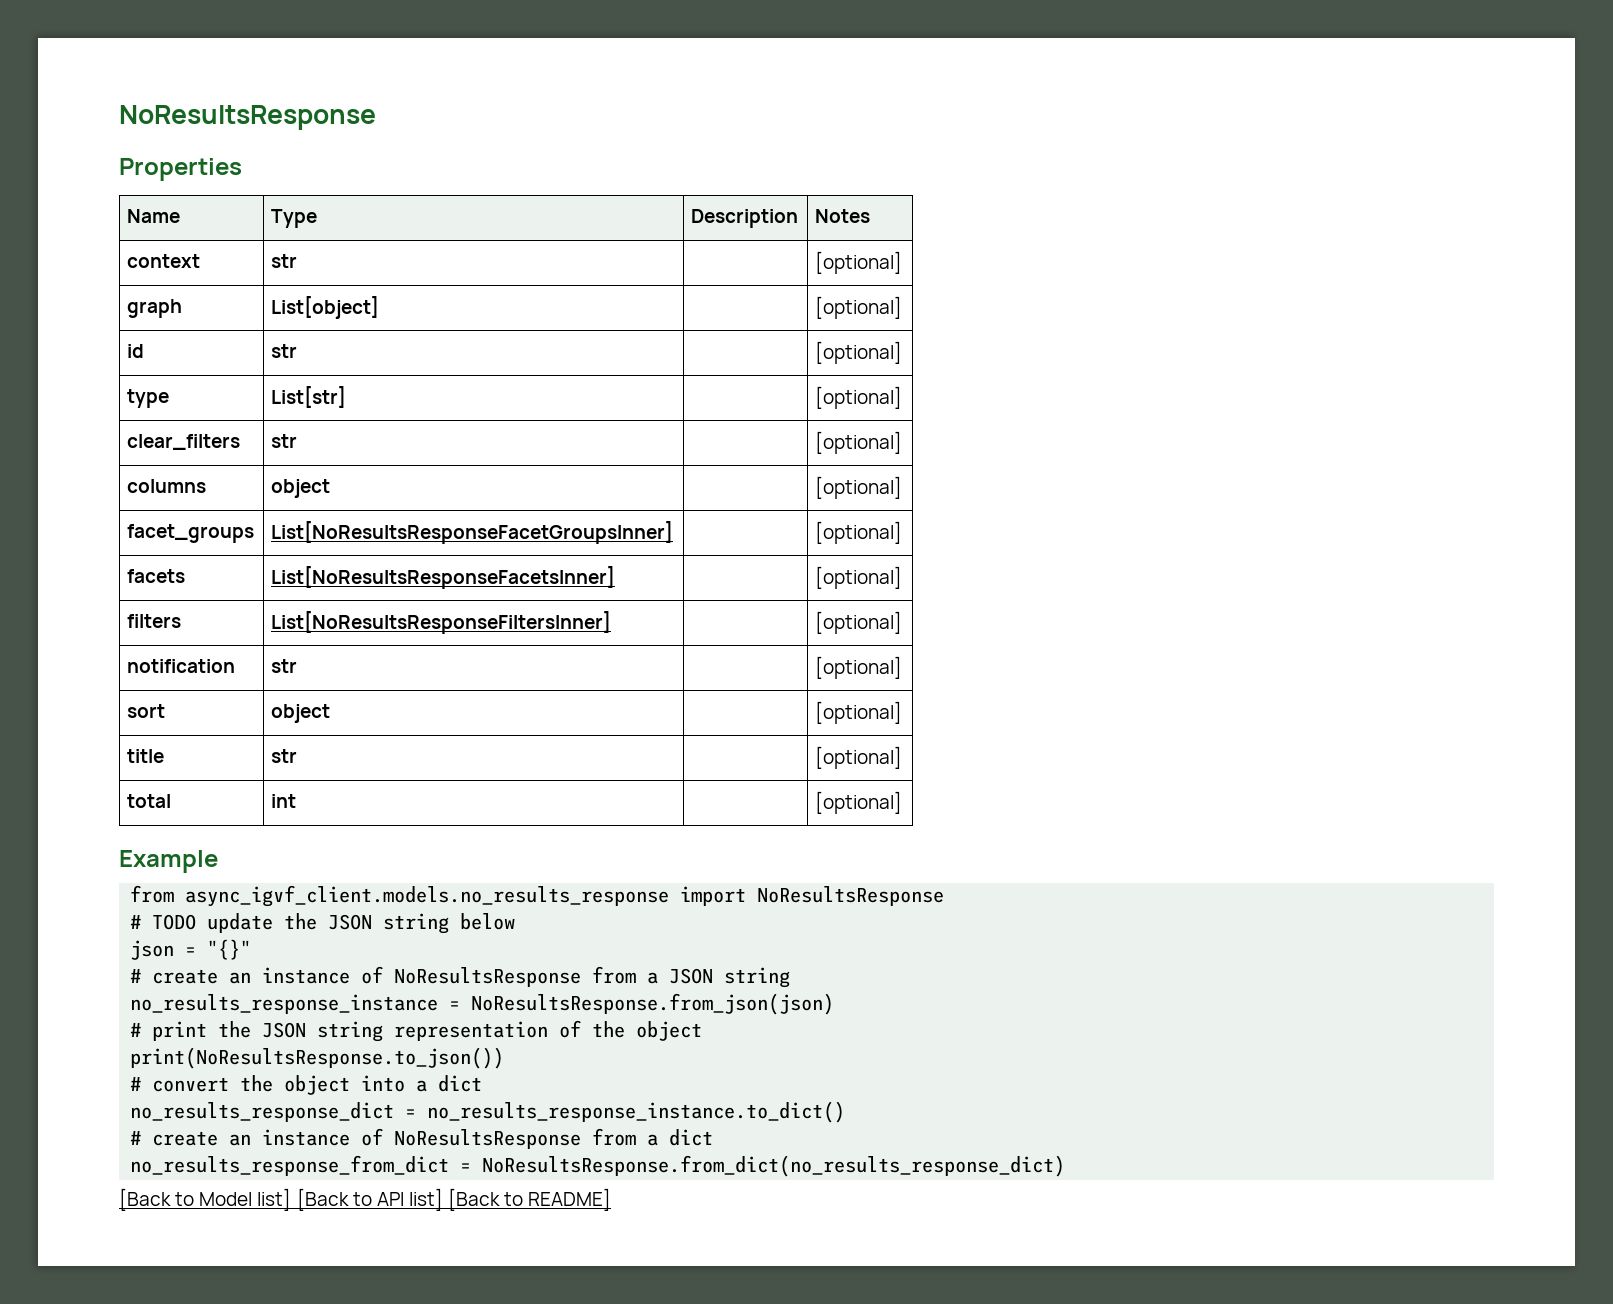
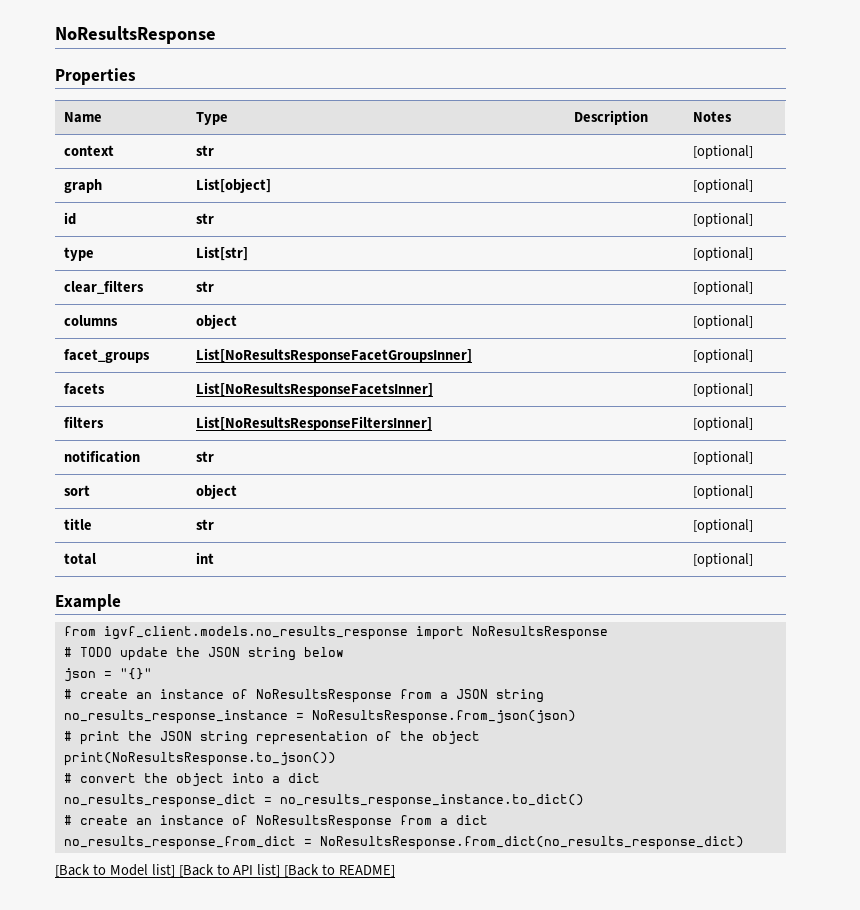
- from async_igvf_client.models.no_results_response import NoResultsResponse
+ from igvf_client.models.no_results_response import NoResultsResponse

